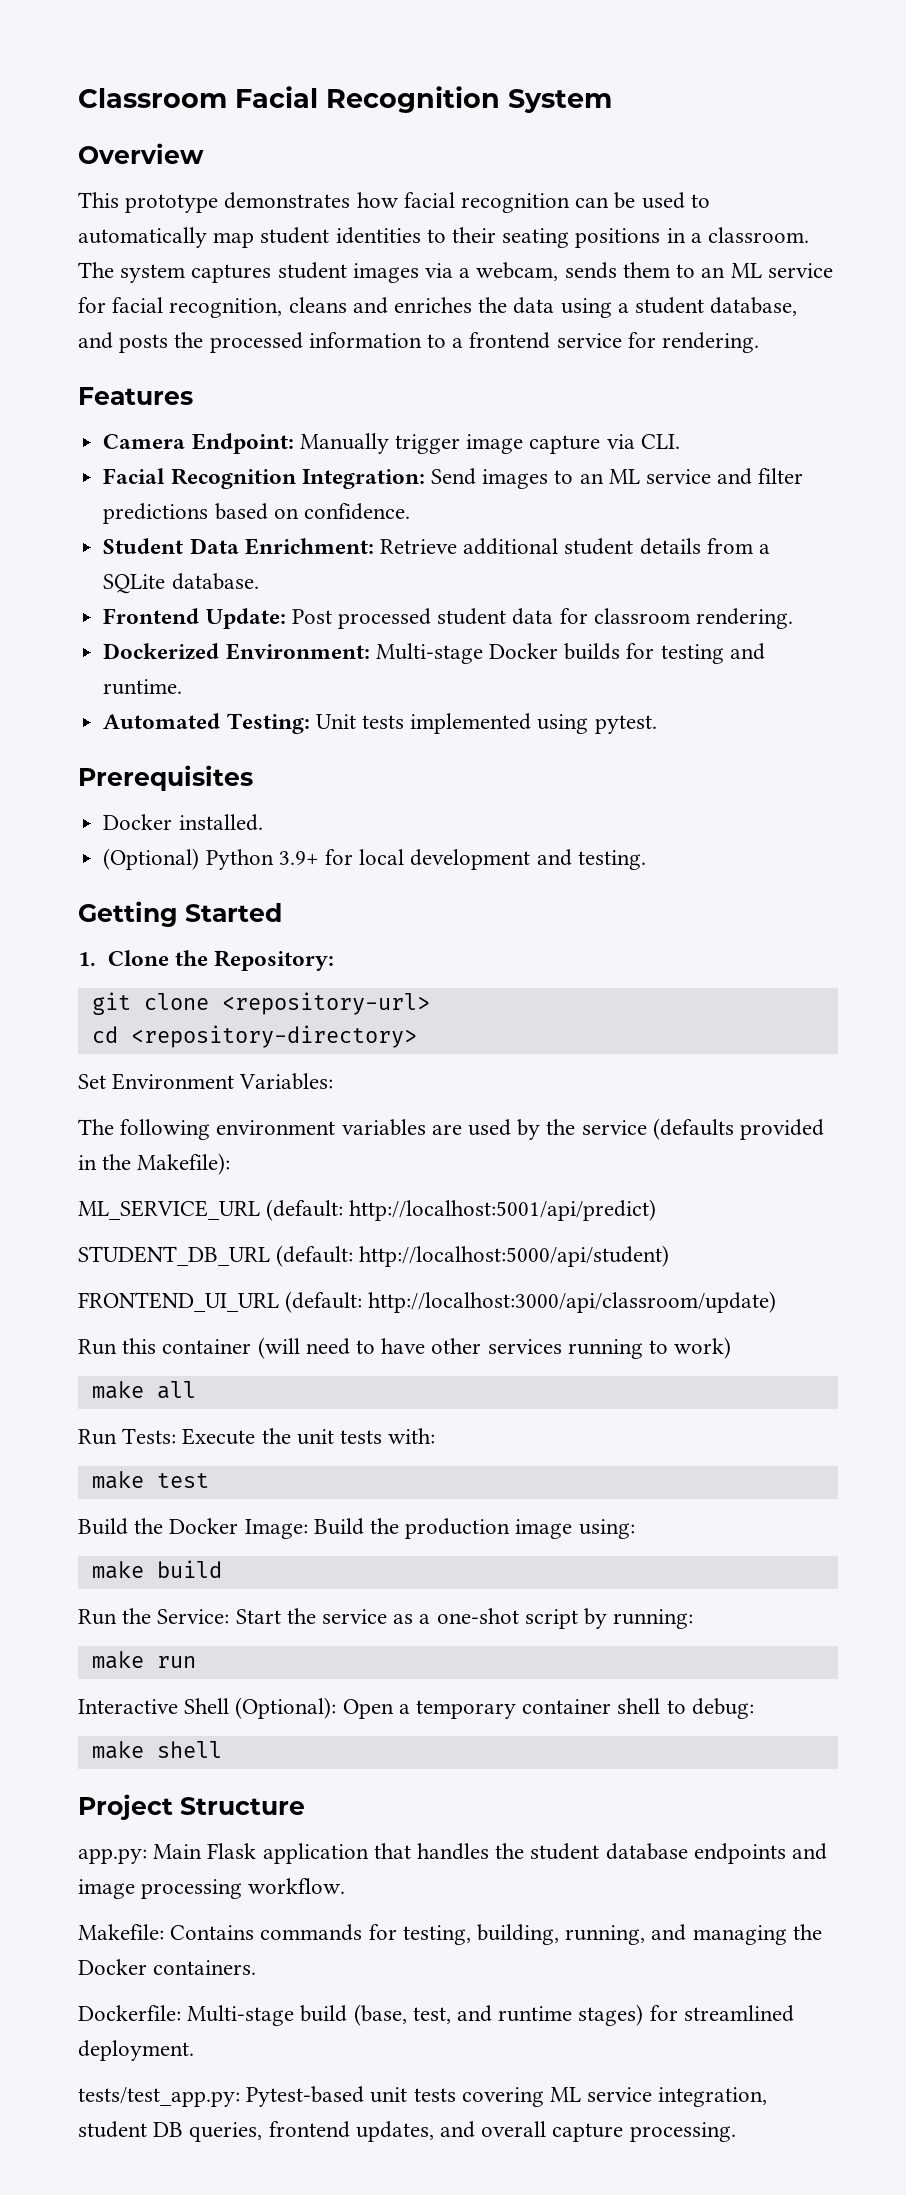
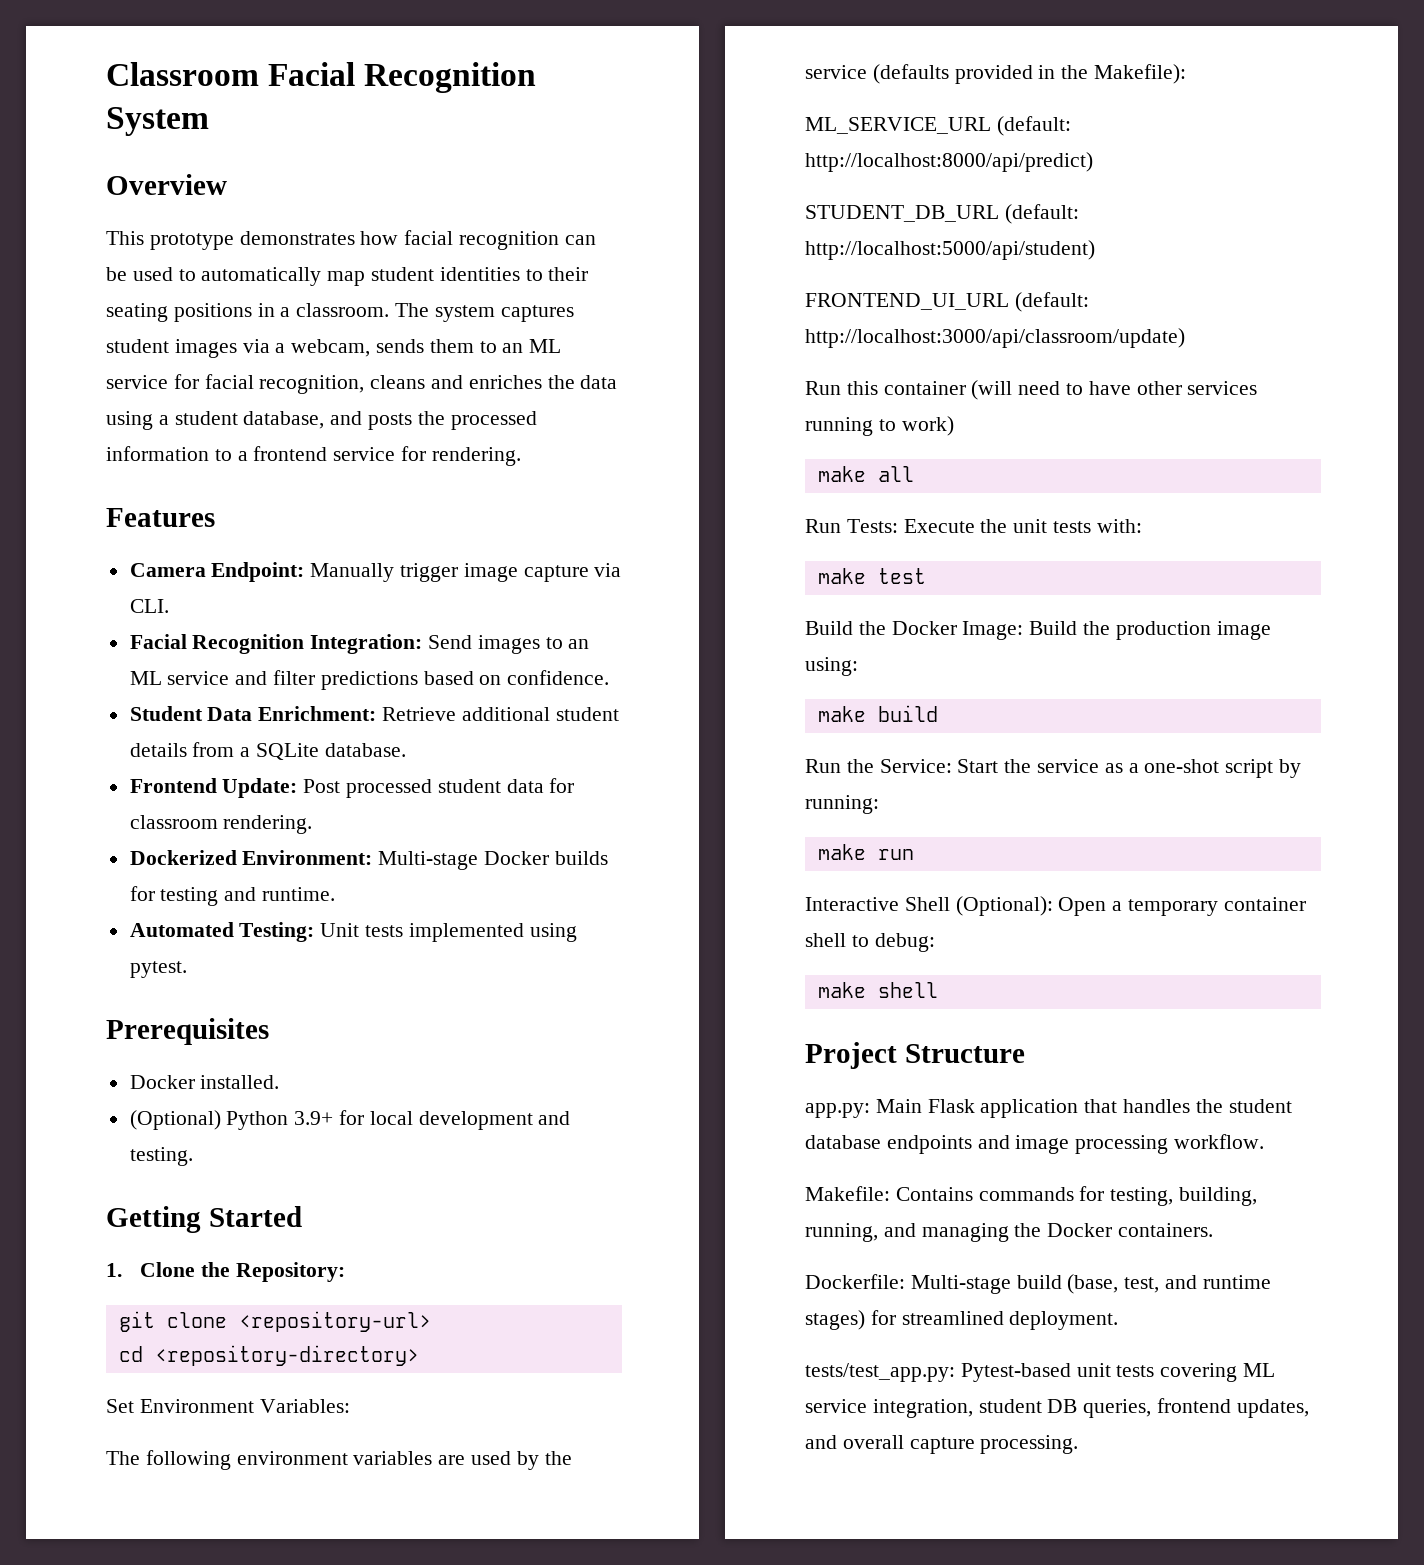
- ML_SERVICE_URL (default: http://localhost:5001/api/predict)
+ ML_SERVICE_URL (default: http://localhost:8000/api/predict)

